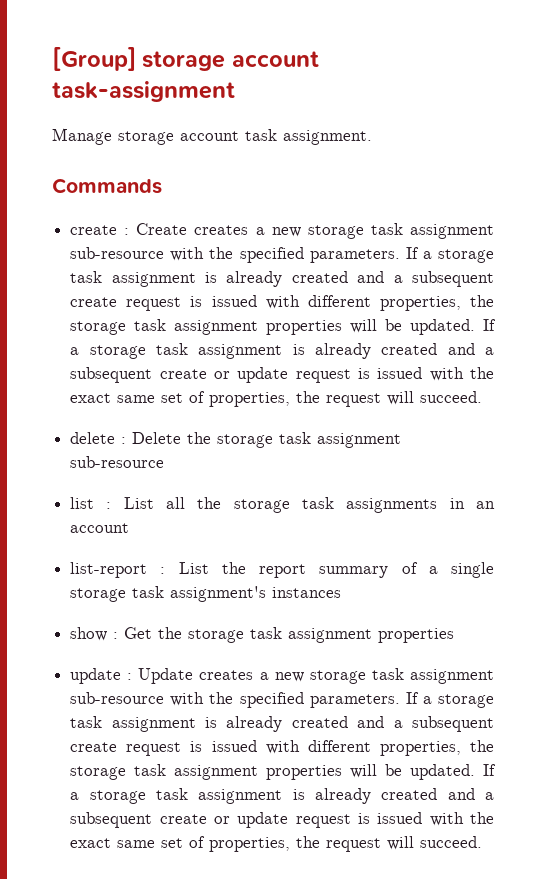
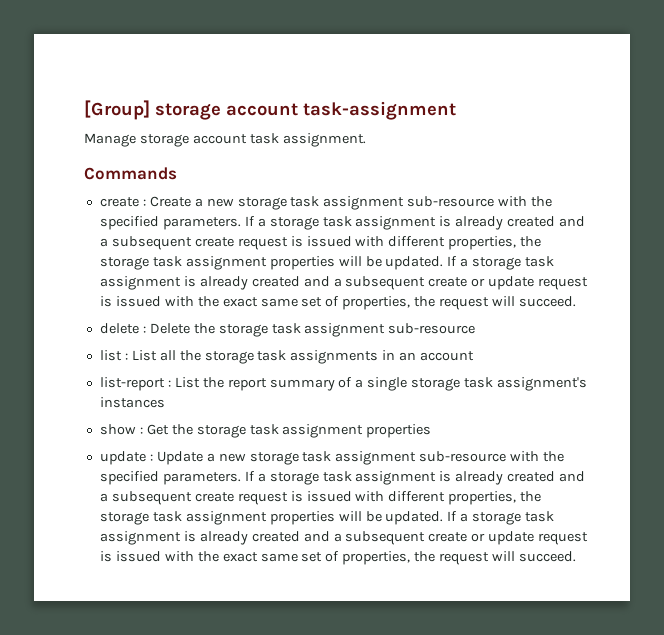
- create : Create creates a new storage task assignment sub-resource with the specified parameters.
+ create : Create a new storage task assignment sub-resource with the specified parameters.
- update : Update creates a new storage task assignment sub-resource with the specified parameters.
+ update : Update a new storage task assignment sub-resource with the specified parameters.

